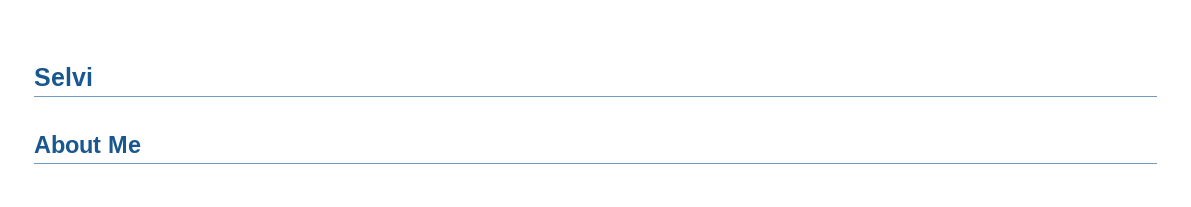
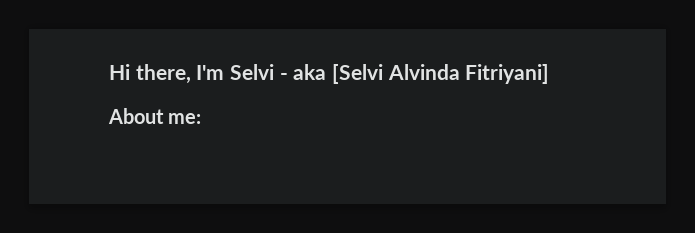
- Selvi
+ Hi there, I'm Selvi - aka [Selvi Alvinda Fitriyani]
- About Me
+ About me:

